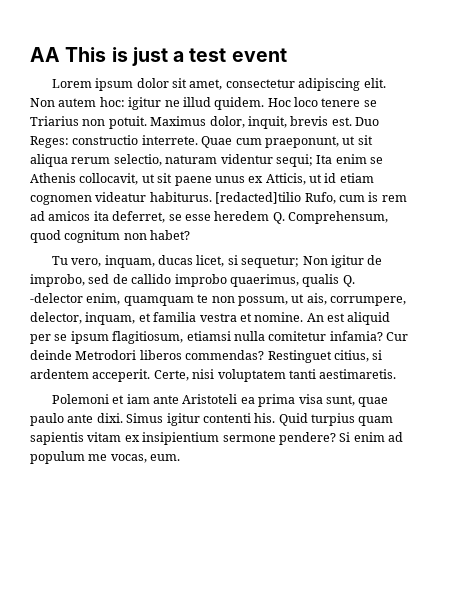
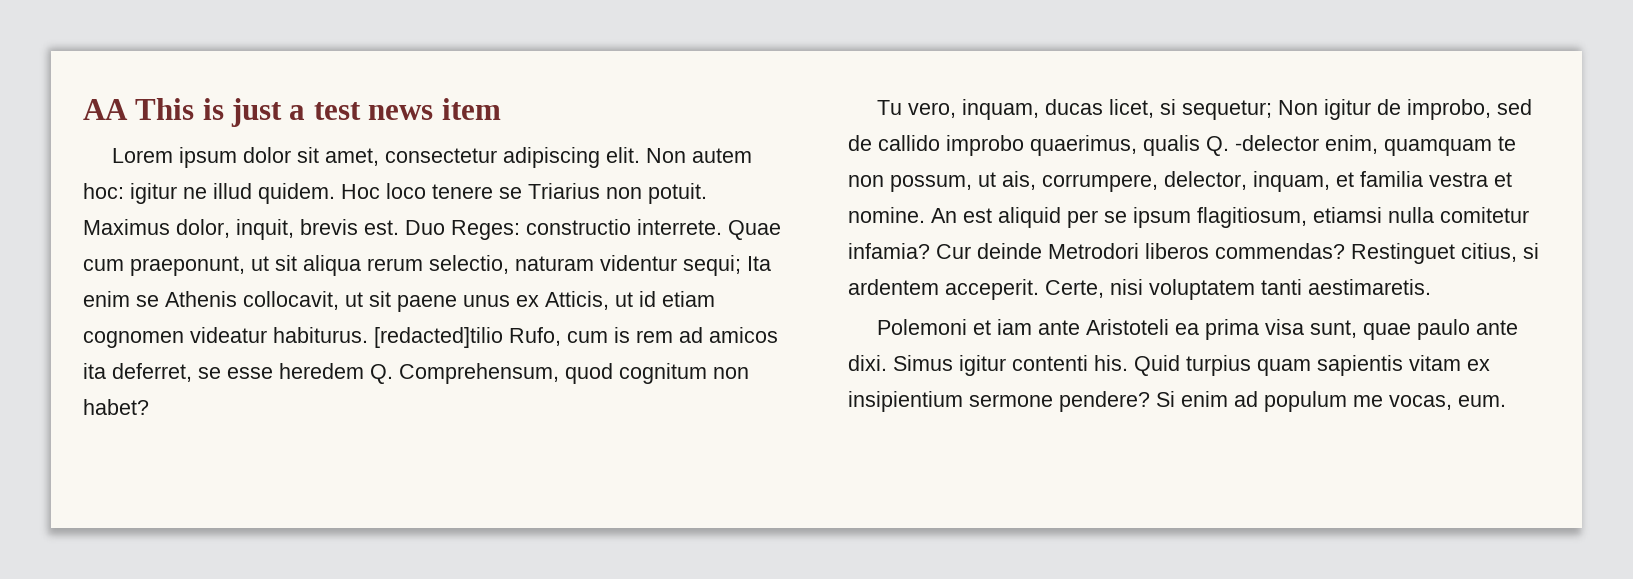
- AA This is just a test event
+ AA This is just a test news item

